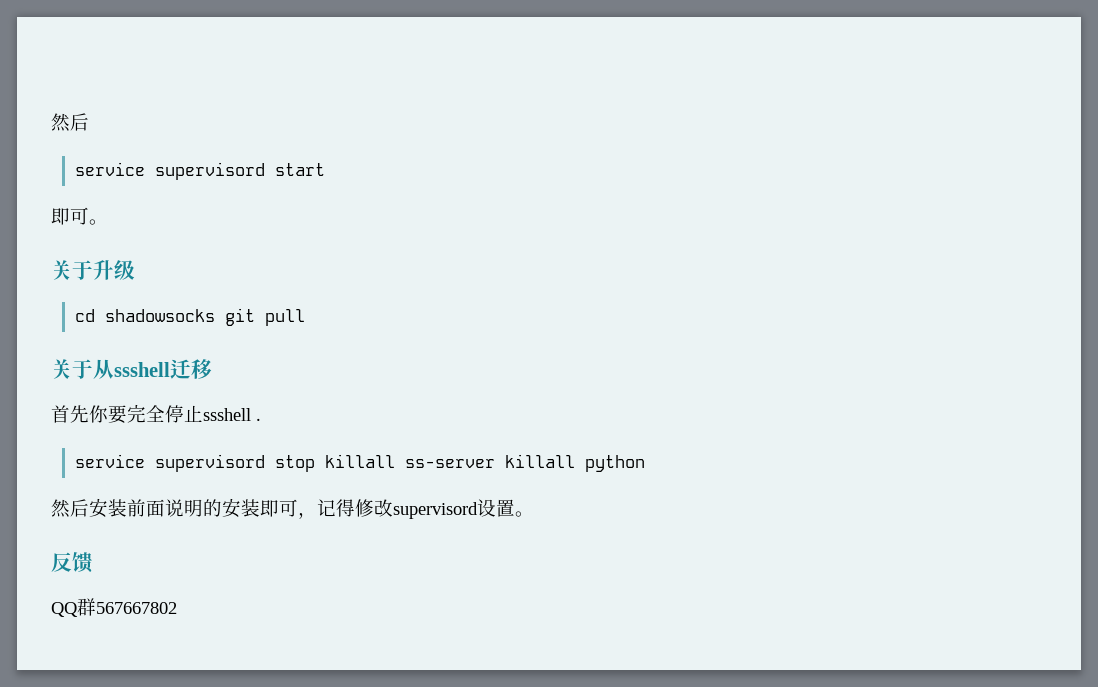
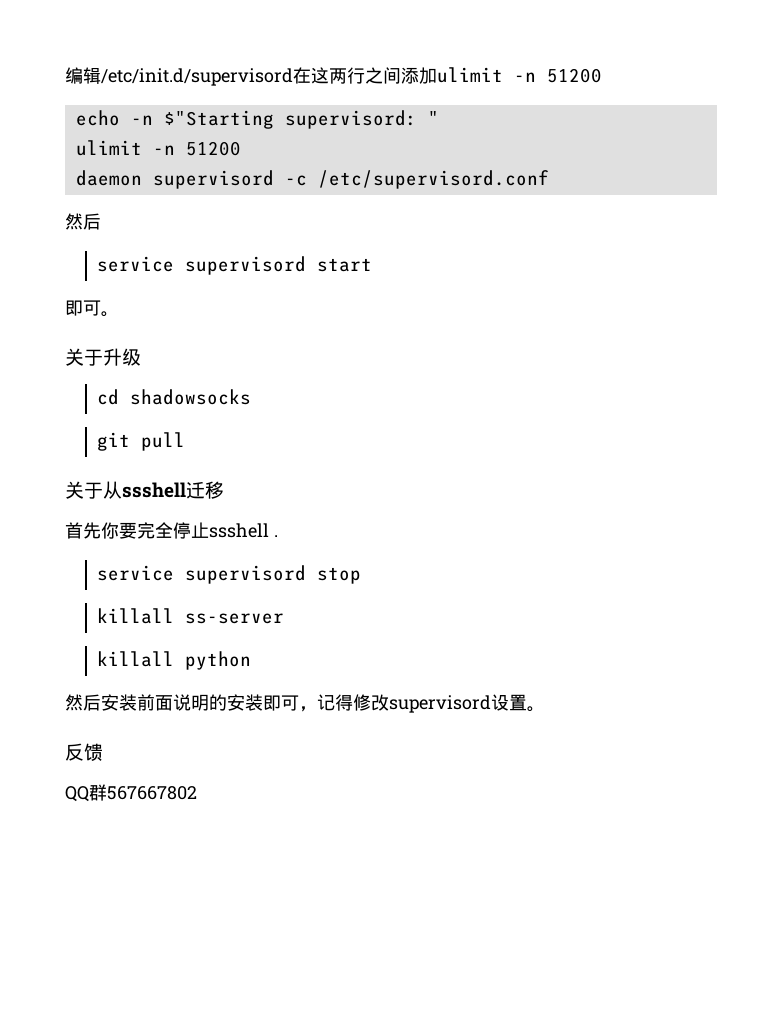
+ 编辑/etc/init.d/supervisord在这两行之间添加ulimit -n 51200
+ echo -n $"Starting supervisord: "
+ ulimit -n 51200
+ daemon supervisord -c /etc/supervisord.conf
- cd shadowsocks git pull
+ cd shadowsocks
+ git pull
- service supervisord stop killall ss-server killall python
+ service supervisord stop
+ killall ss-server
+ killall python

